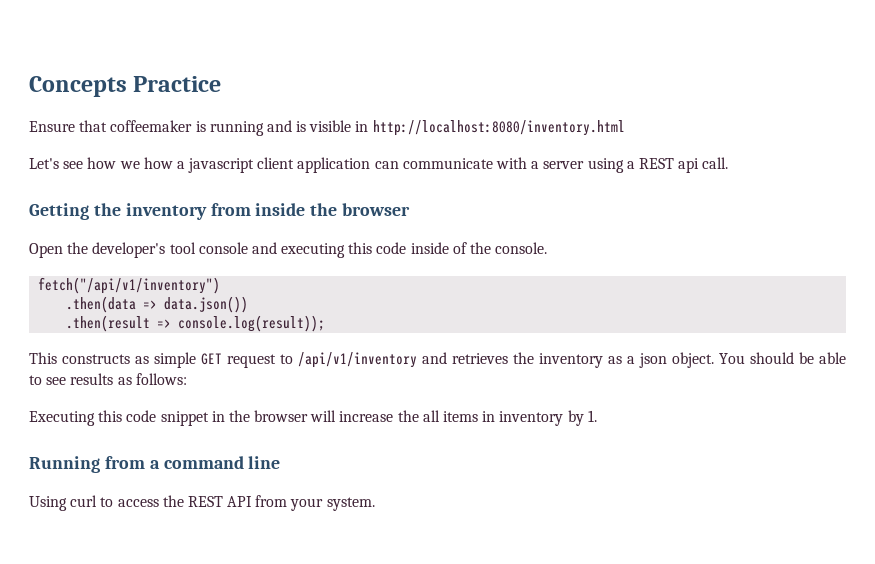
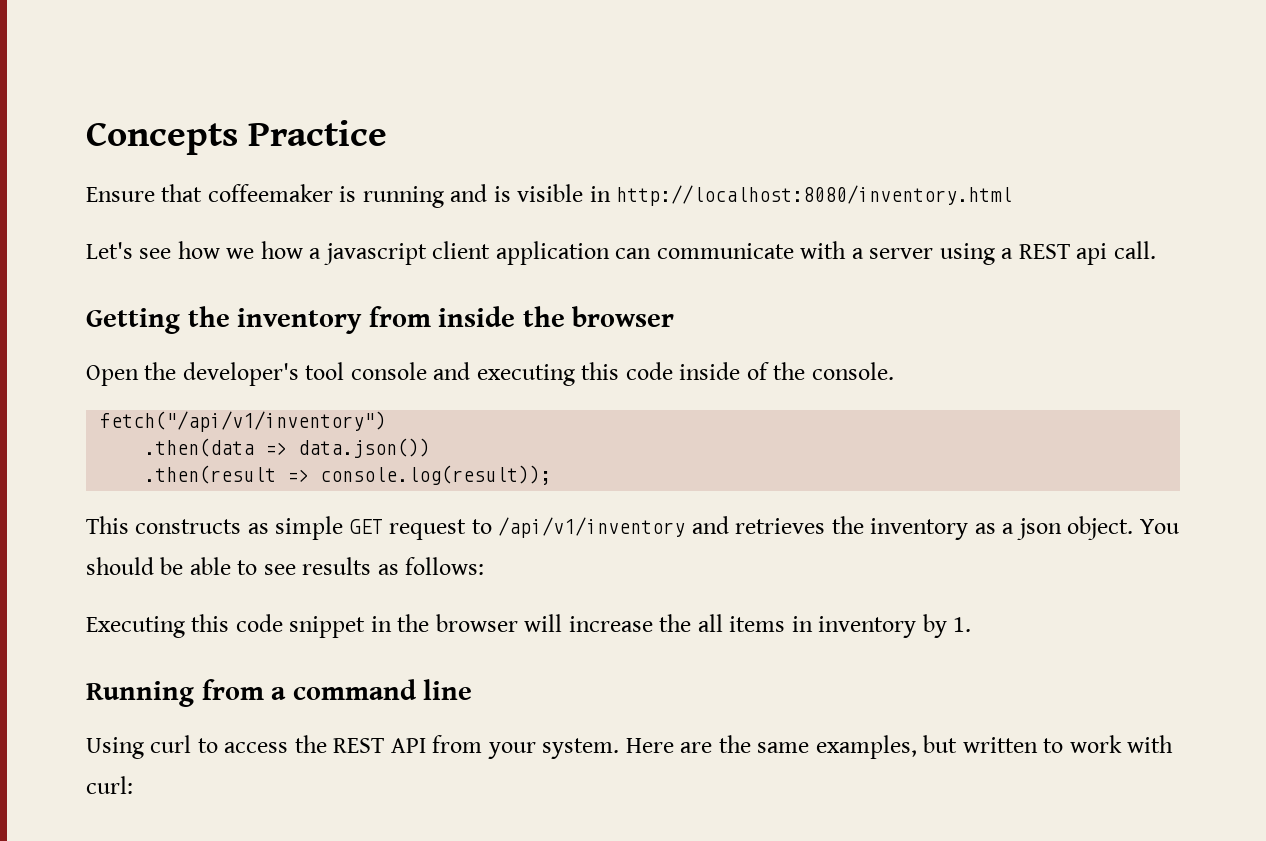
+ Here are the same examples, but written to work with curl:

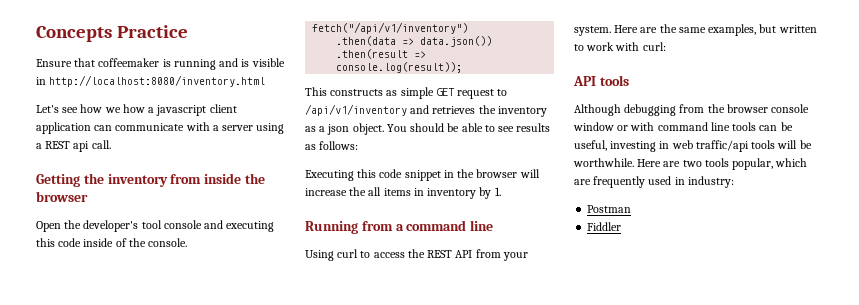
+ API tools
+ Although debugging from the browser console window or with command line tools can be useful, investing in web traffic/api tools will be worthwhile. Here are two tools popular, which are frequently used in industry:
+ Postman
+ Fiddler

